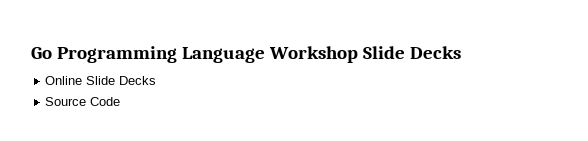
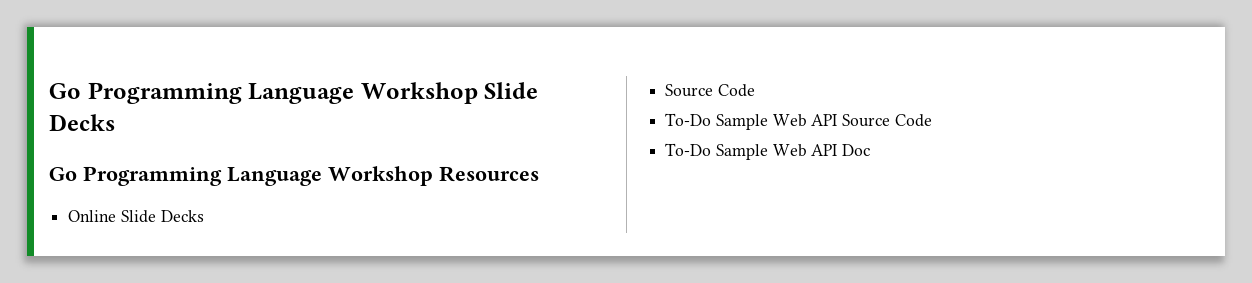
+ Go Programming Language Workshop Resources
+ To-Do Sample Web API Source Code
+ To-Do Sample Web API Doc

